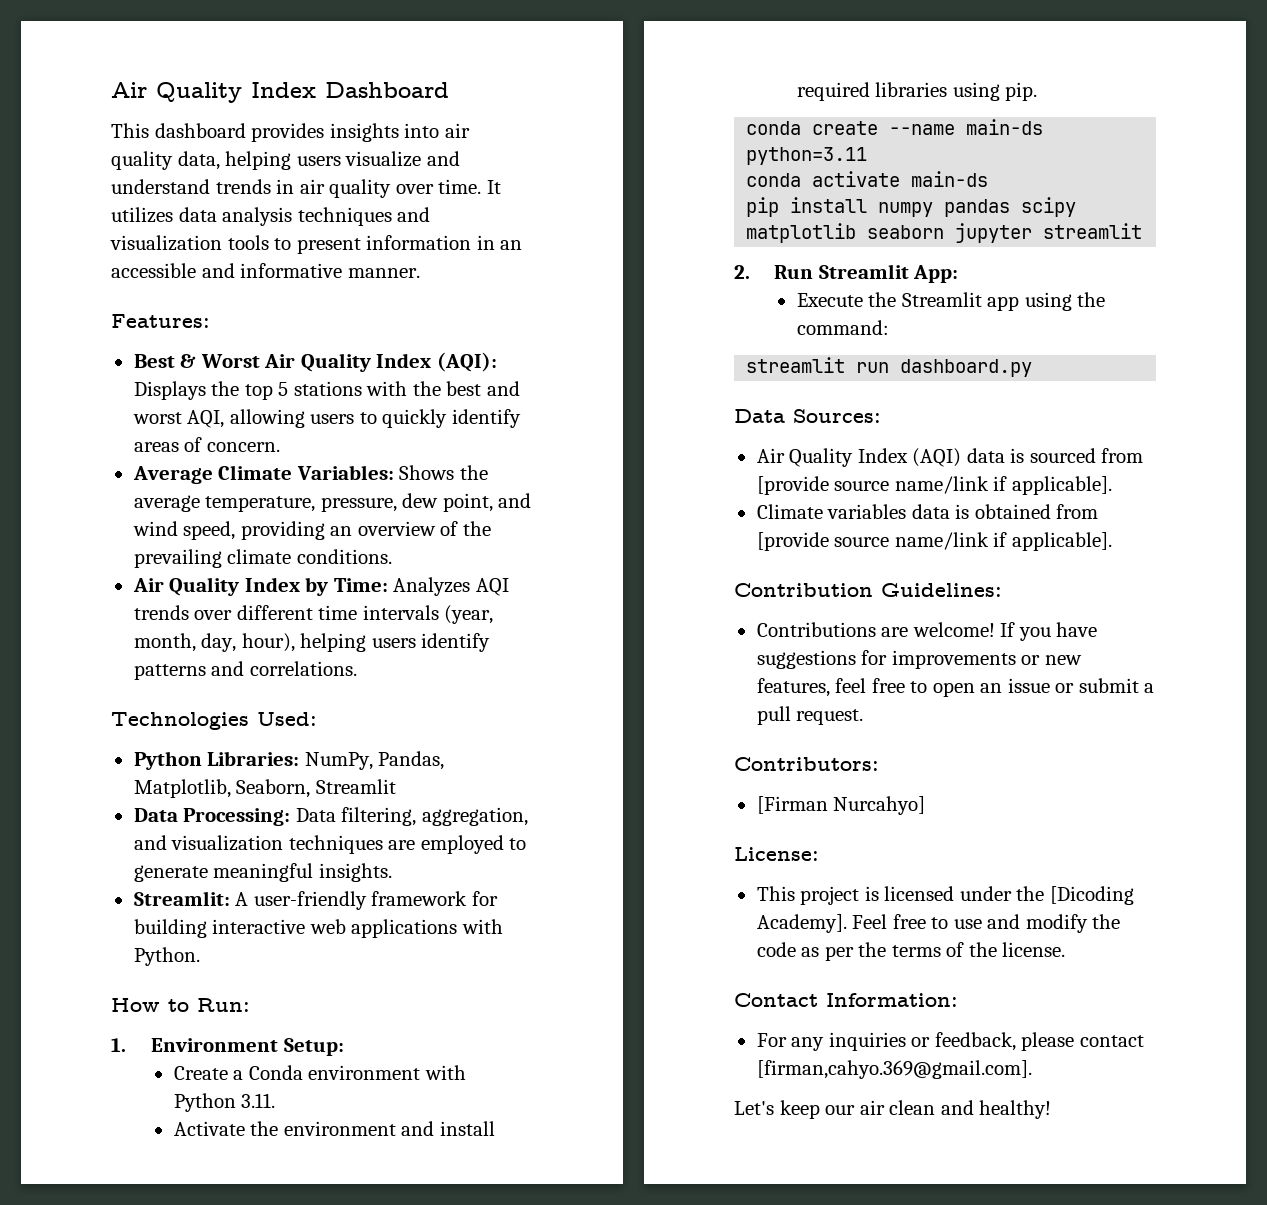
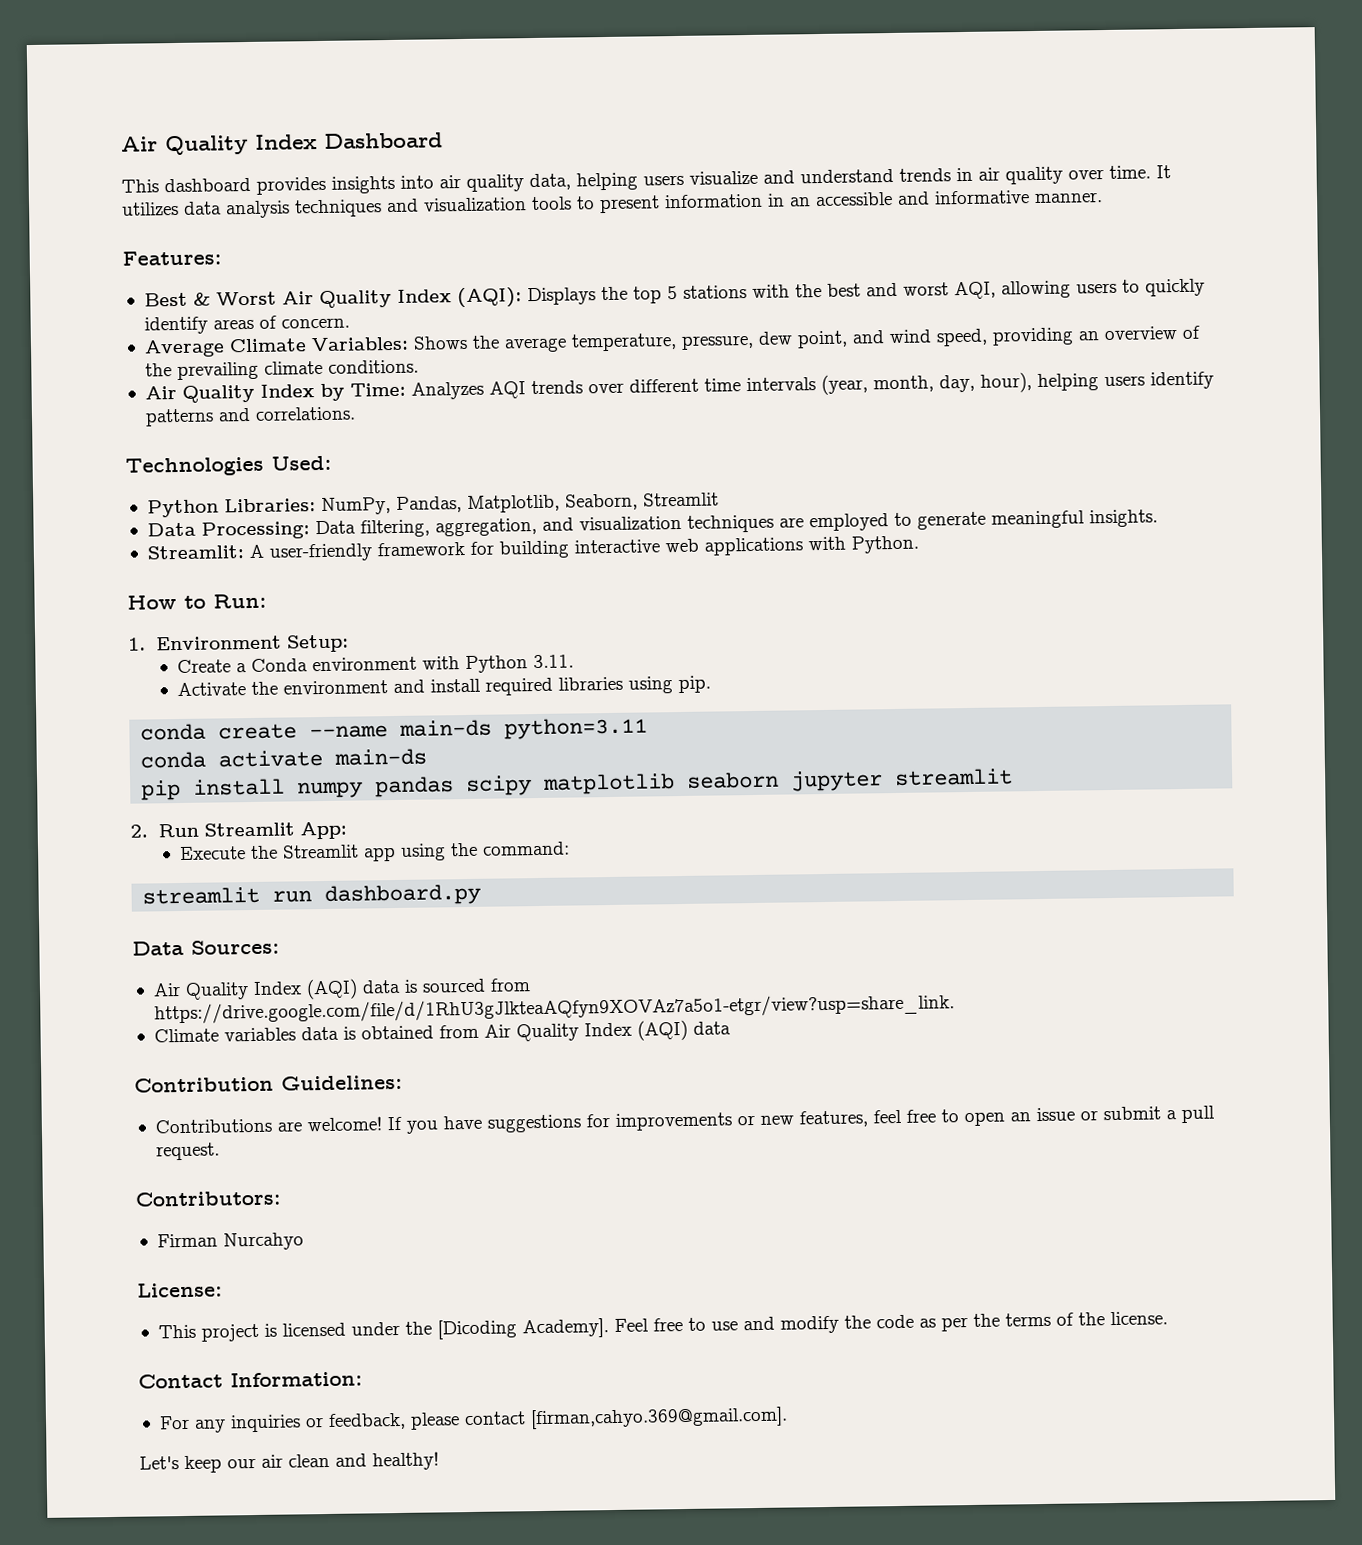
- Air Quality Index (AQI) data is sourced from [provide source name/link if applicable].
+ Air Quality Index (AQI) data is sourced from https://drive.google.com/file/d/1RhU3gJlkteaAQfyn9XOVAz7a5o1-etgr/view?usp=share_link.
- Climate variables data is obtained from [provide source name/link if applicable].
+ Climate variables data is obtained from Air Quality Index (AQI) data
- [Firman Nurcahyo]
+ Firman Nurcahyo

